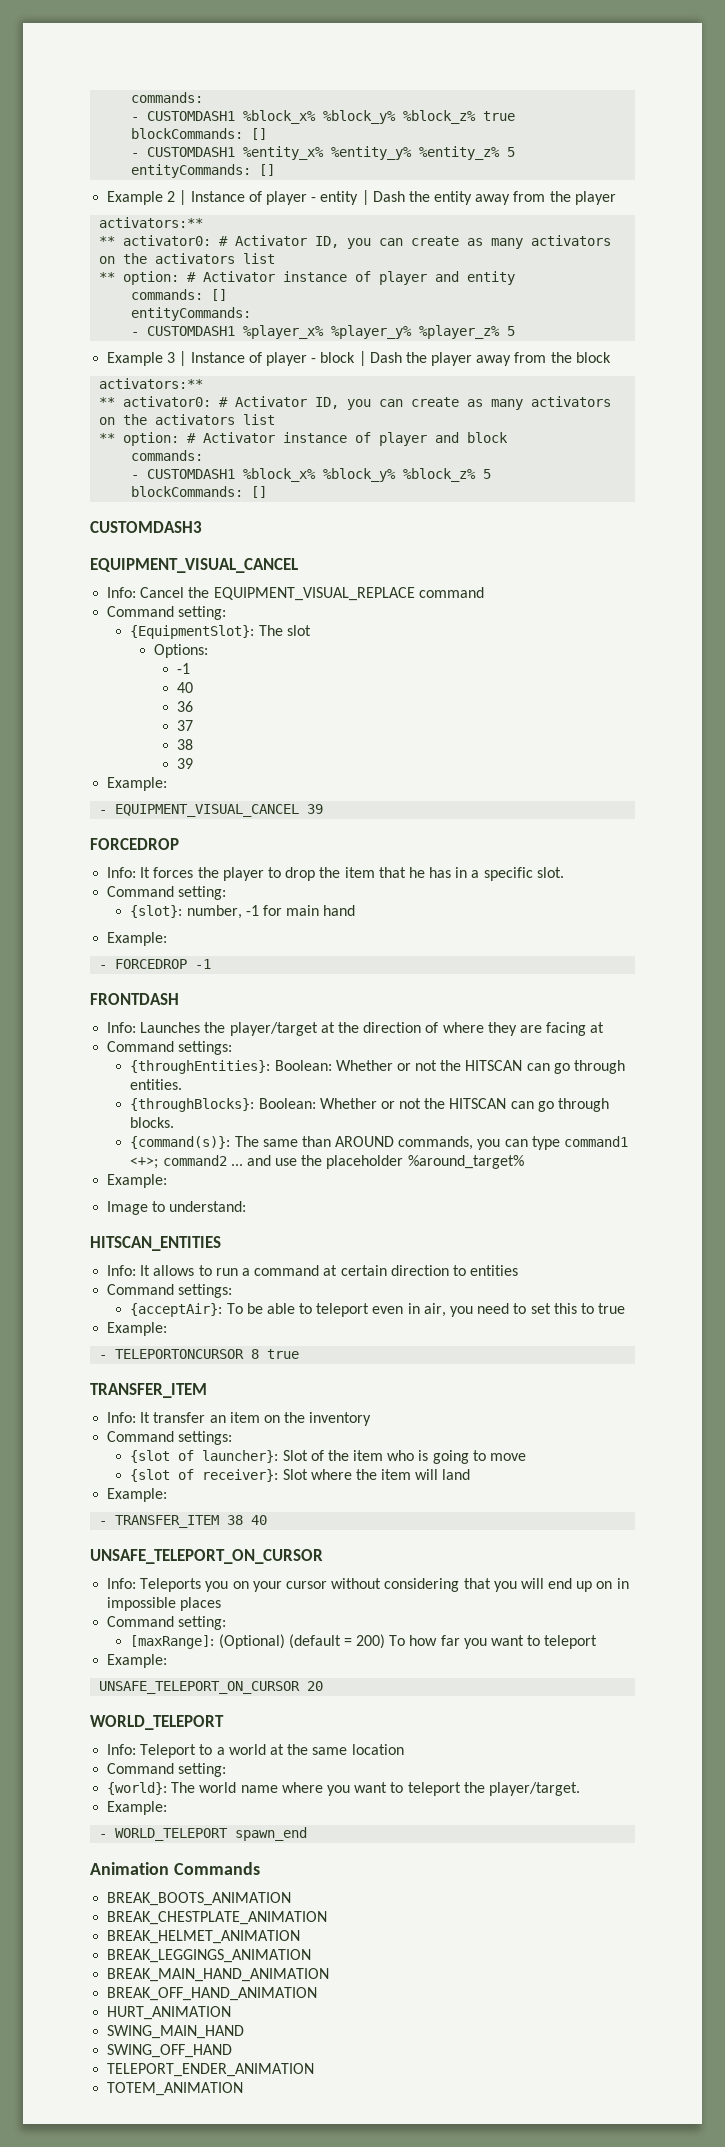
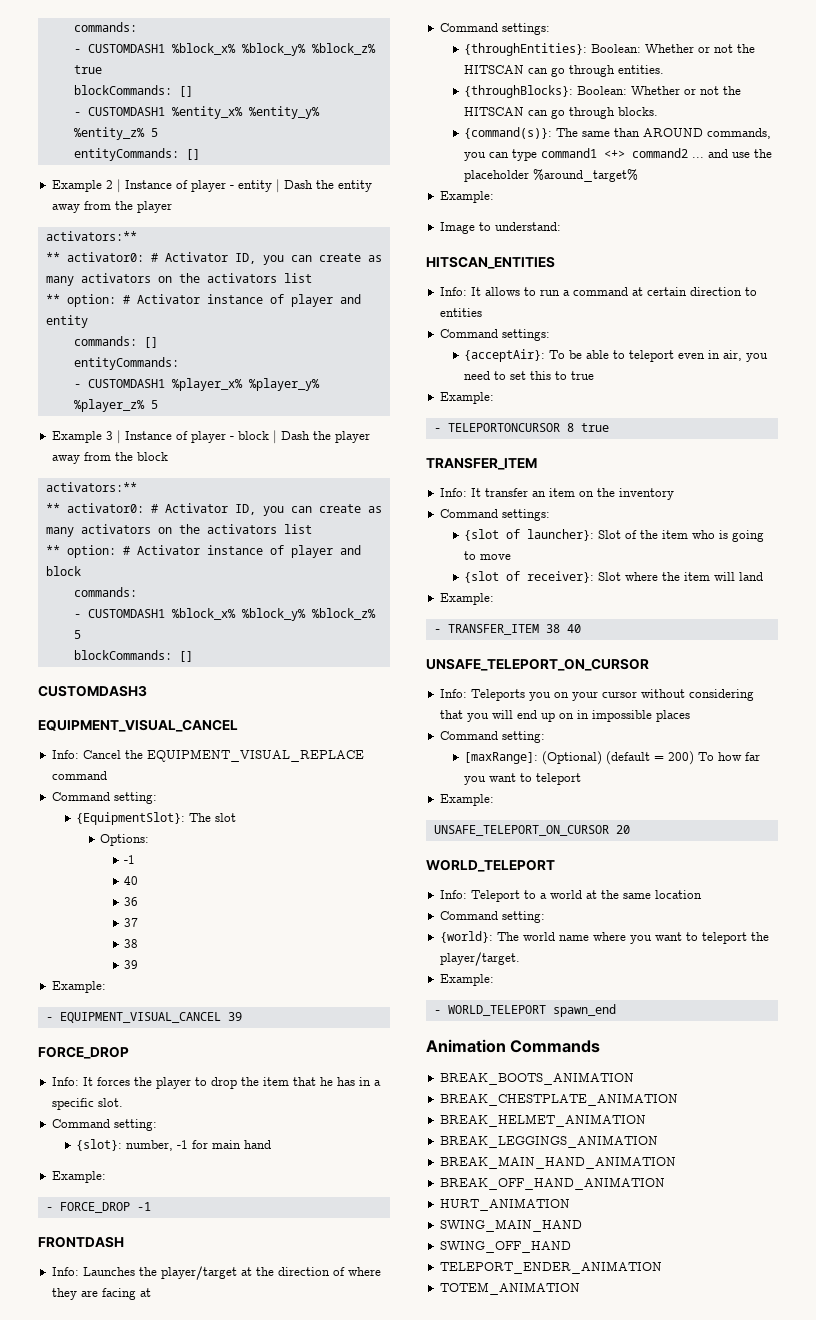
  - EQUIPMENT_VISUAL_CANCEL 39
- FORCEDROP
+ FORCE_DROP
- - FORCEDROP -1
+ - FORCE_DROP -1
- {command(s)}: The same than AROUND commands, you can type command1 <+>; command2 ... and use the placeholder %around_target%
+ {command(s)}: The same than AROUND commands, you can type command1 <+> command2 ... and use the placeholder %around_target%

